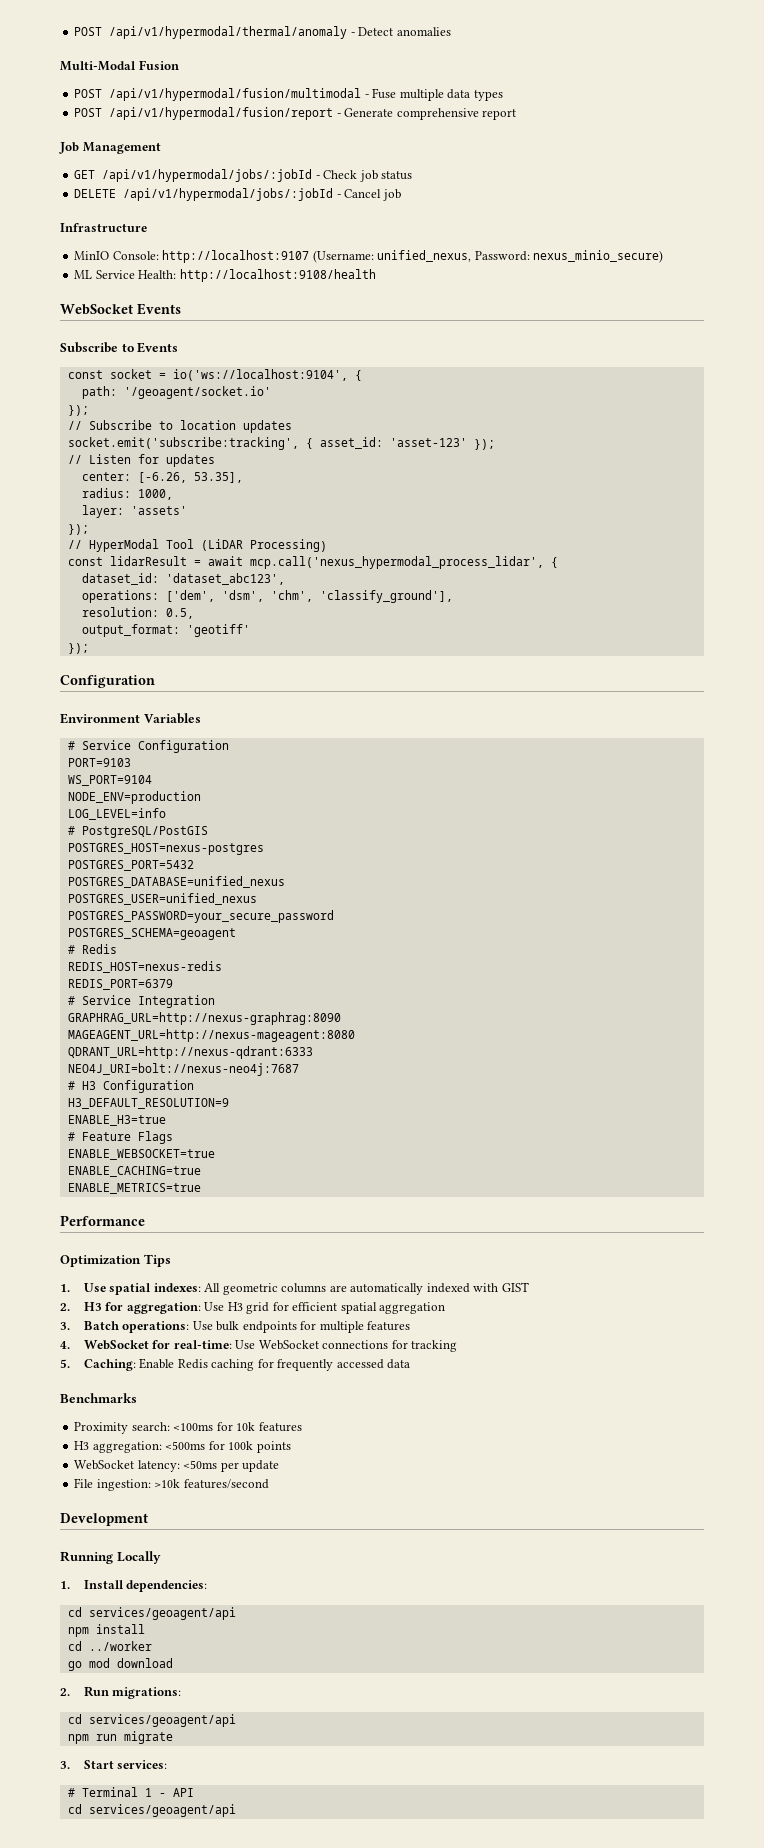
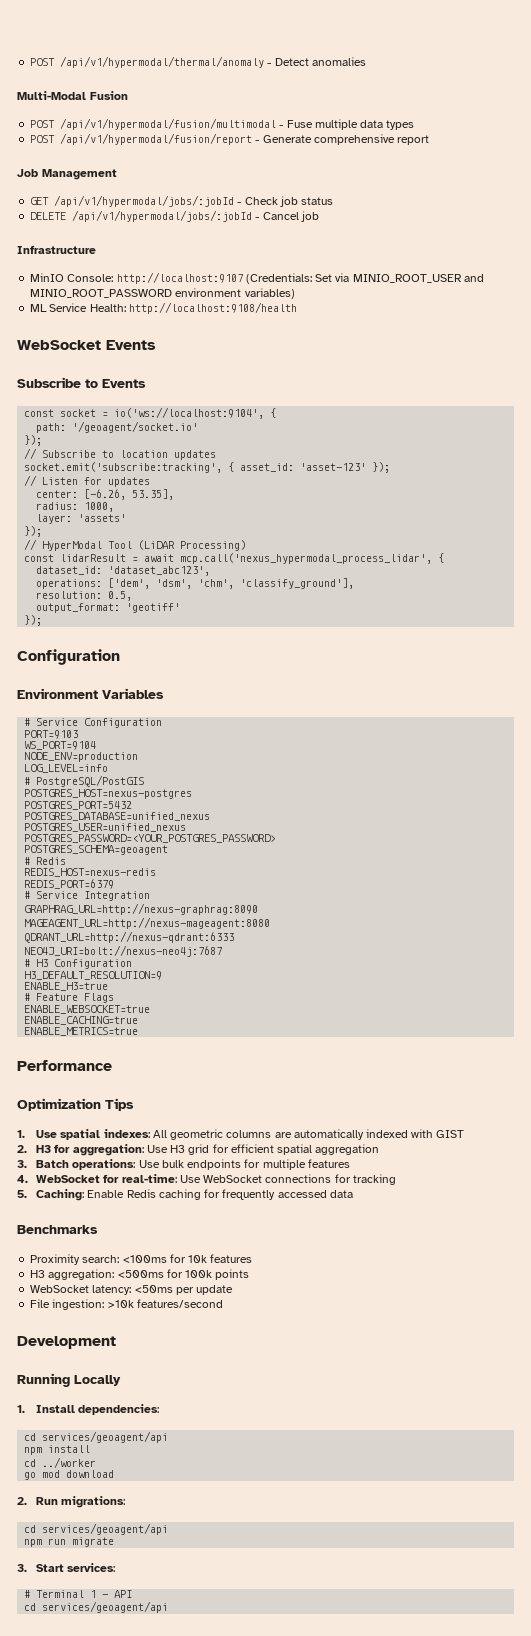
- MinIO Console: http://localhost:9107 (Username: unified_nexus, Password: nexus_minio_secure)
+ MinIO Console: http://localhost:9107 (Credentials: Set via MINIO_ROOT_USER and MINIO_ROOT_PASSWORD environment variables)
- POSTGRES_PASSWORD=your_secure_password
+ POSTGRES_PASSWORD=<YOUR_POSTGRES_PASSWORD>

